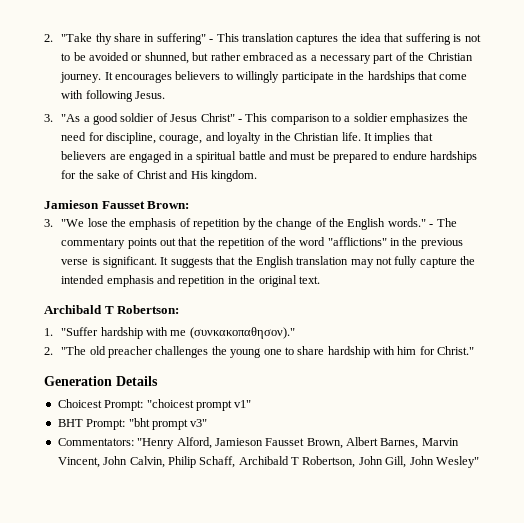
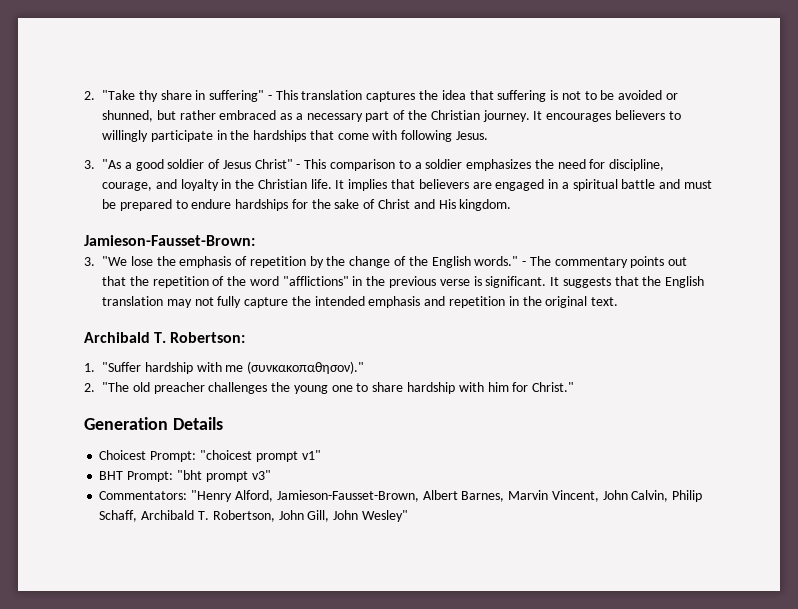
- Jamieson Fausset Brown:
+ Jamieson-Fausset-Brown:
- Archibald T Robertson:
+ Archibald T. Robertson:
- Commentators: "Henry Alford, Jamieson Fausset Brown, Albert Barnes, Marvin Vincent, John Calvin, Philip Schaff, Archibald T Robertson, John Gill, John Wesley"
+ Commentators: "Henry Alford, Jamieson-Fausset-Brown, Albert Barnes, Marvin Vincent, John Calvin, Philip Schaff, Archibald T. Robertson, John Gill, John Wesley"

